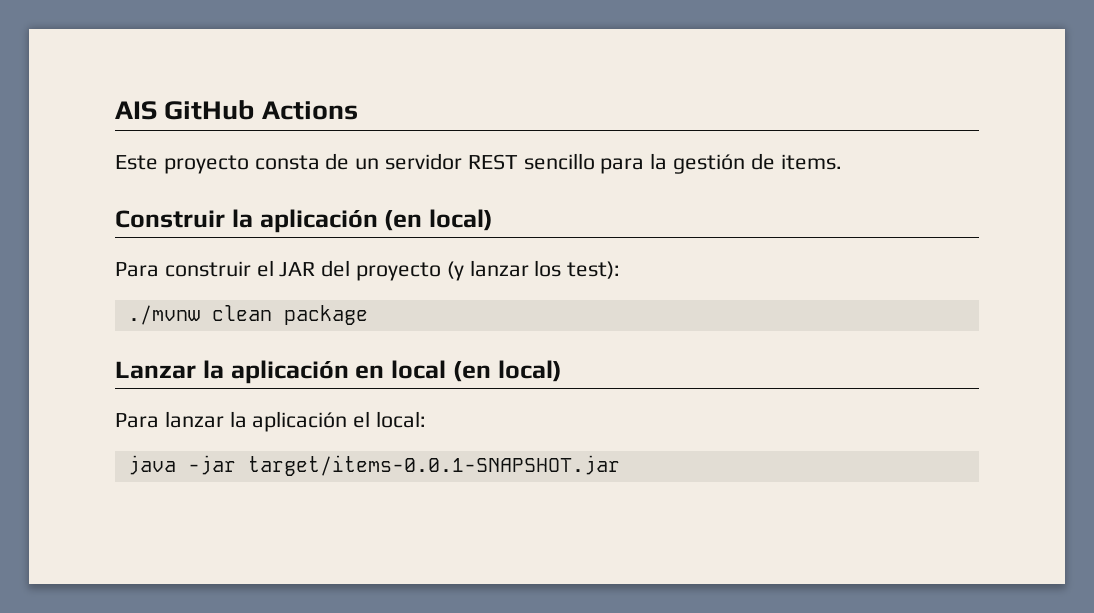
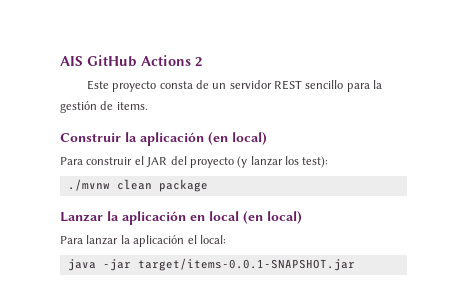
- AIS GitHub Actions
+ AIS GitHub Actions 2

